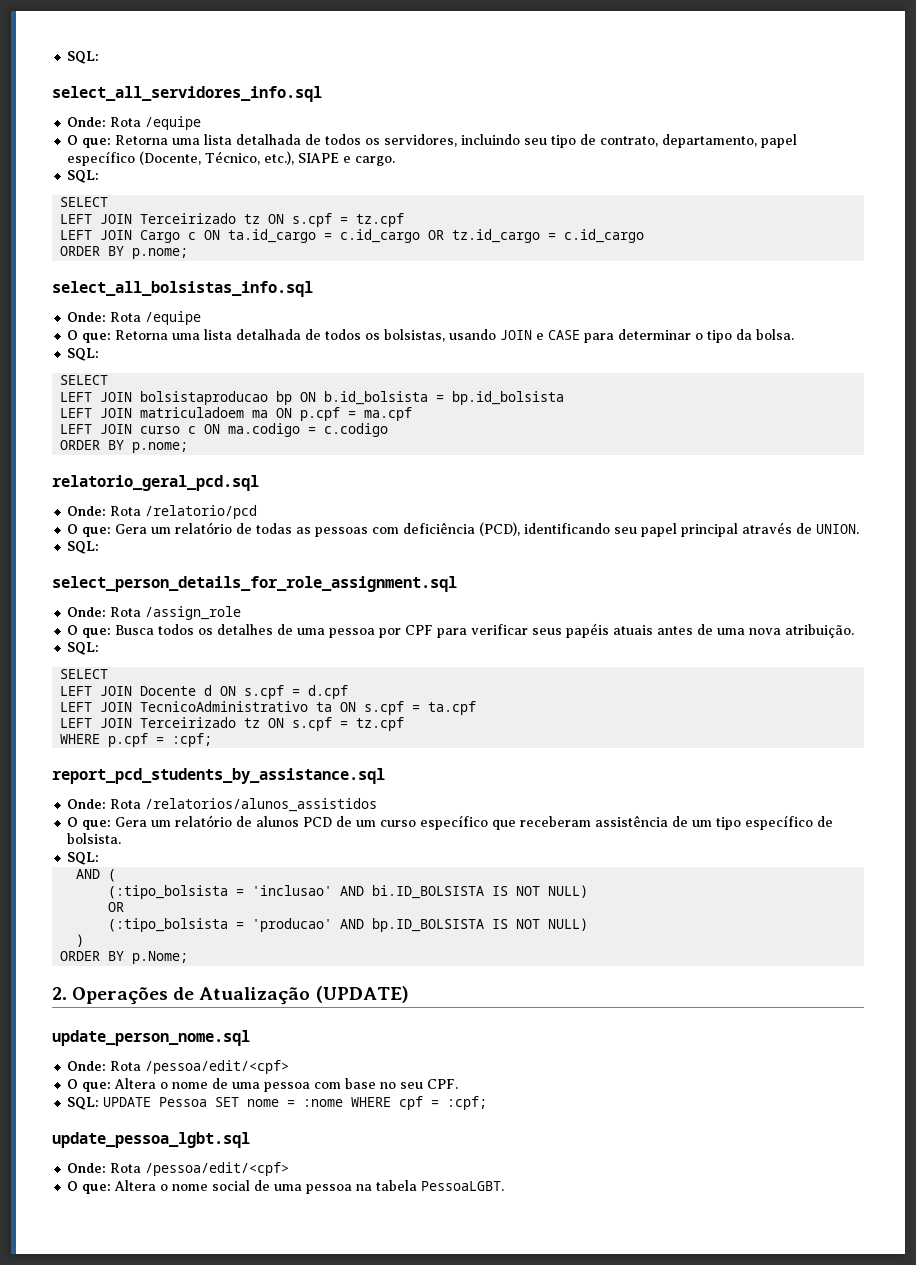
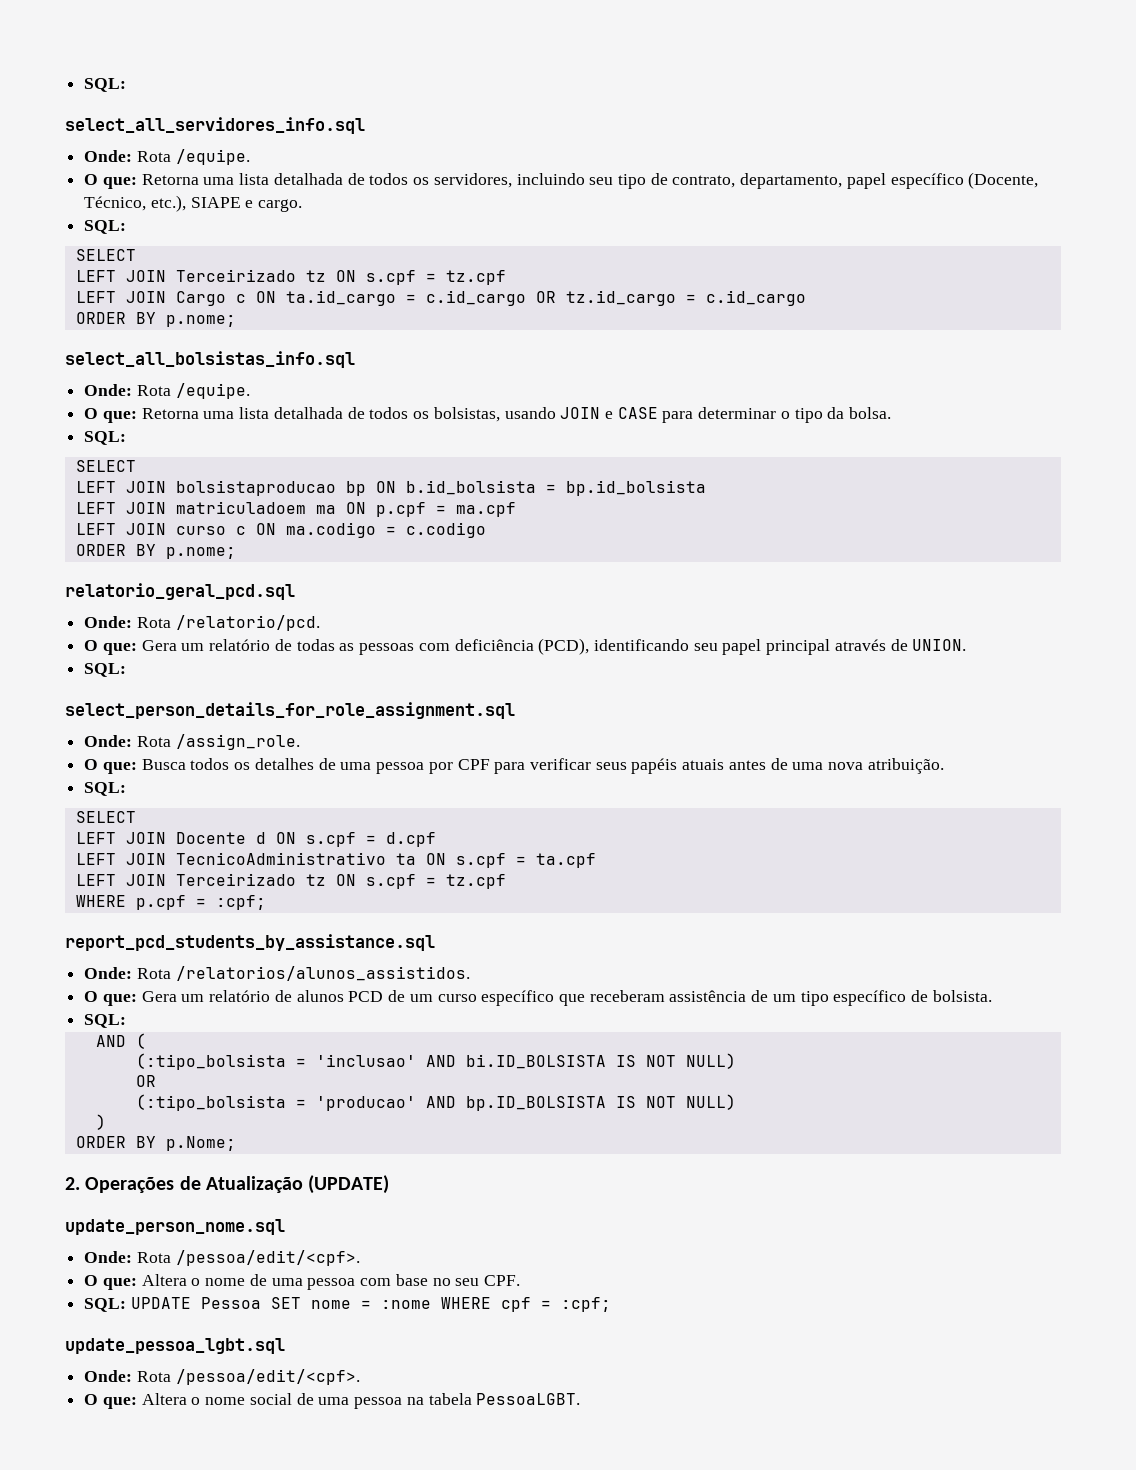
  select_all_servidores_info.sql
- Onde: Rota /equipe
+ Onde: Rota /equipe.
  select_all_bolsistas_info.sql
- Onde: Rota /equipe
+ Onde: Rota /equipe.
- Onde: Rota /relatorio/pcd
+ Onde: Rota /relatorio/pcd.
- Onde: Rota /assign_role
+ Onde: Rota /assign_role.
- Onde: Rota /relatorios/alunos_assistidos
+ Onde: Rota /relatorios/alunos_assistidos.
  update_person_nome.sql
- Onde: Rota /pessoa/edit/<cpf>
+ Onde: Rota /pessoa/edit/<cpf>.
  update_pessoa_lgbt.sql
- Onde: Rota /pessoa/edit/<cpf>
+ Onde: Rota /pessoa/edit/<cpf>.

